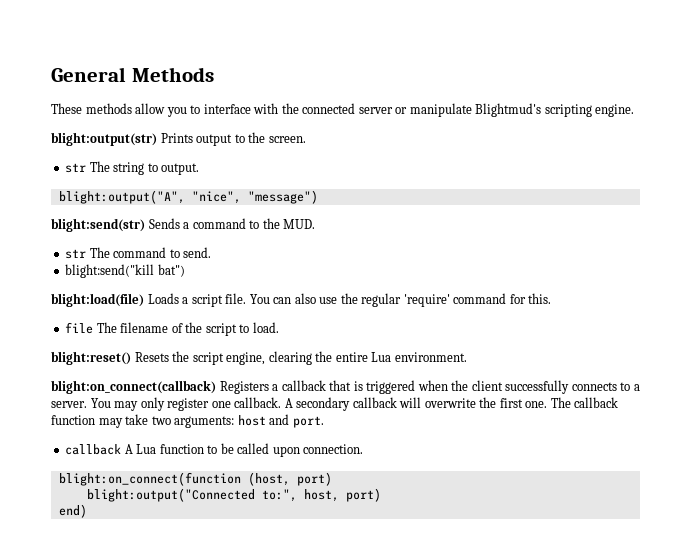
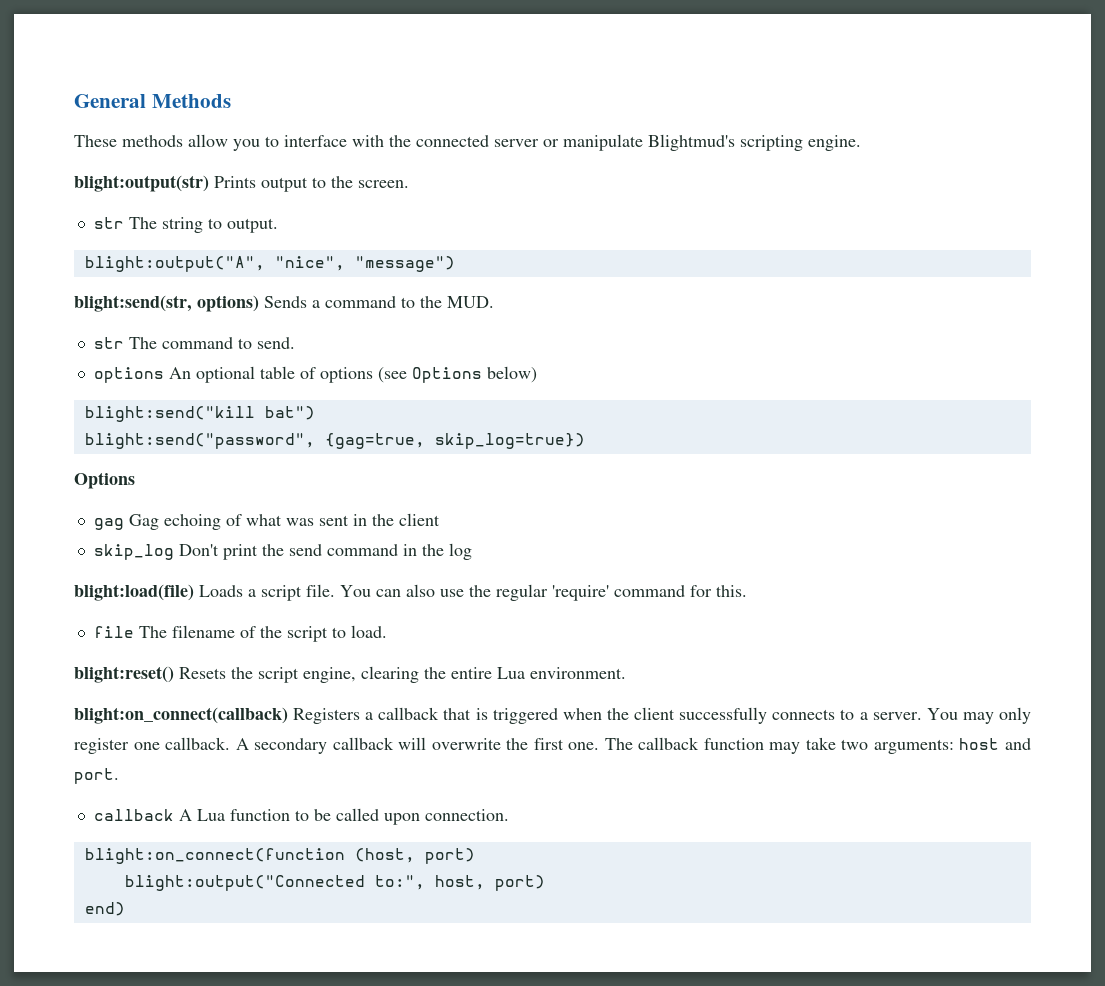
- blight:send(str) Sends a command to the MUD.
+ blight:send(str, options) Sends a command to the MUD.
+ options An optional table of options (see Options below)
  blight:send("kill bat")
+ blight:send("password", {gag=true, skip_log=true})
+ Options
+ gag Gag echoing of what was sent in the client
+ skip_log Don't print the send command in the log

